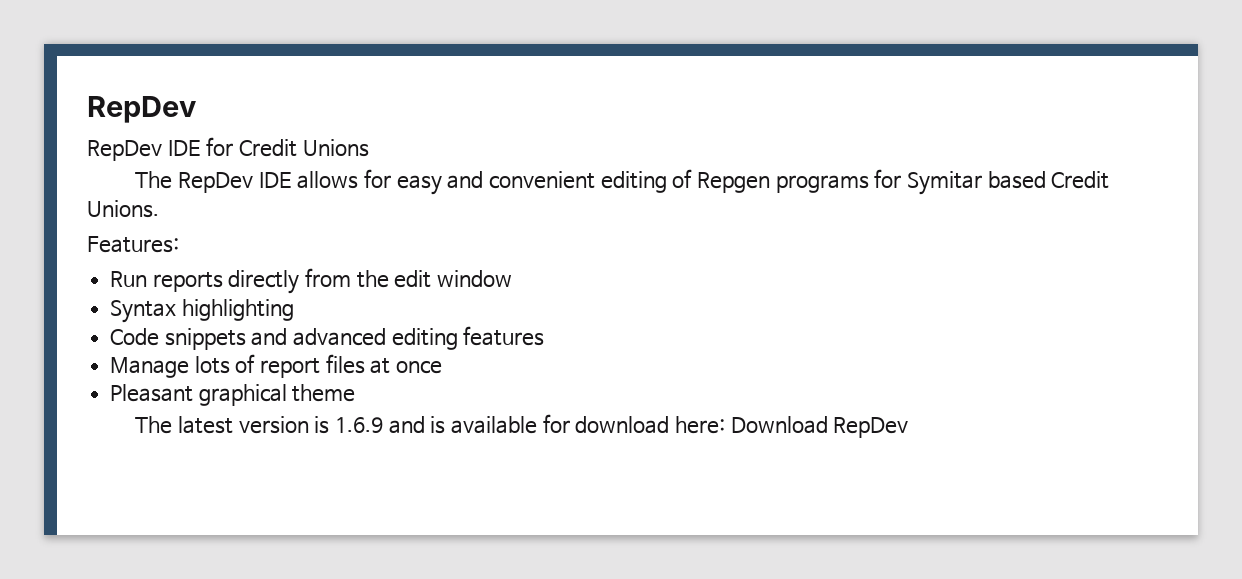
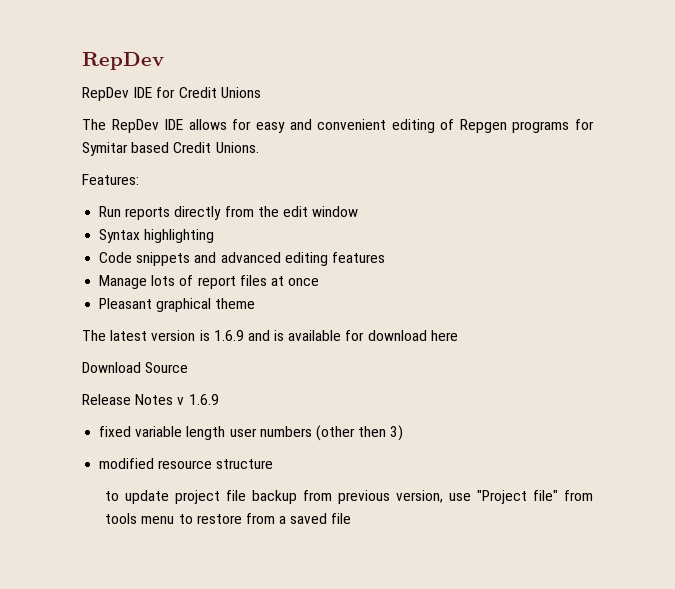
- The latest version is 1.6.9 and is available for download here: Download RepDev
+ The latest version is 1.6.9 and is available for download here
+ Download Source
+ Release Notes v 1.6.9
+ fixed variable length user numbers (other then 3)
+ modified resource structure
+ to update project file backup from previous version, use "Project file" from tools menu to restore from a saved file

